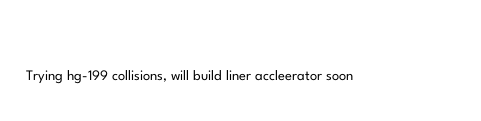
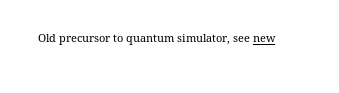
- Trying hg-199 collisions, will build liner accleerator soon
+ Old precursor to quantum simulator, see new

